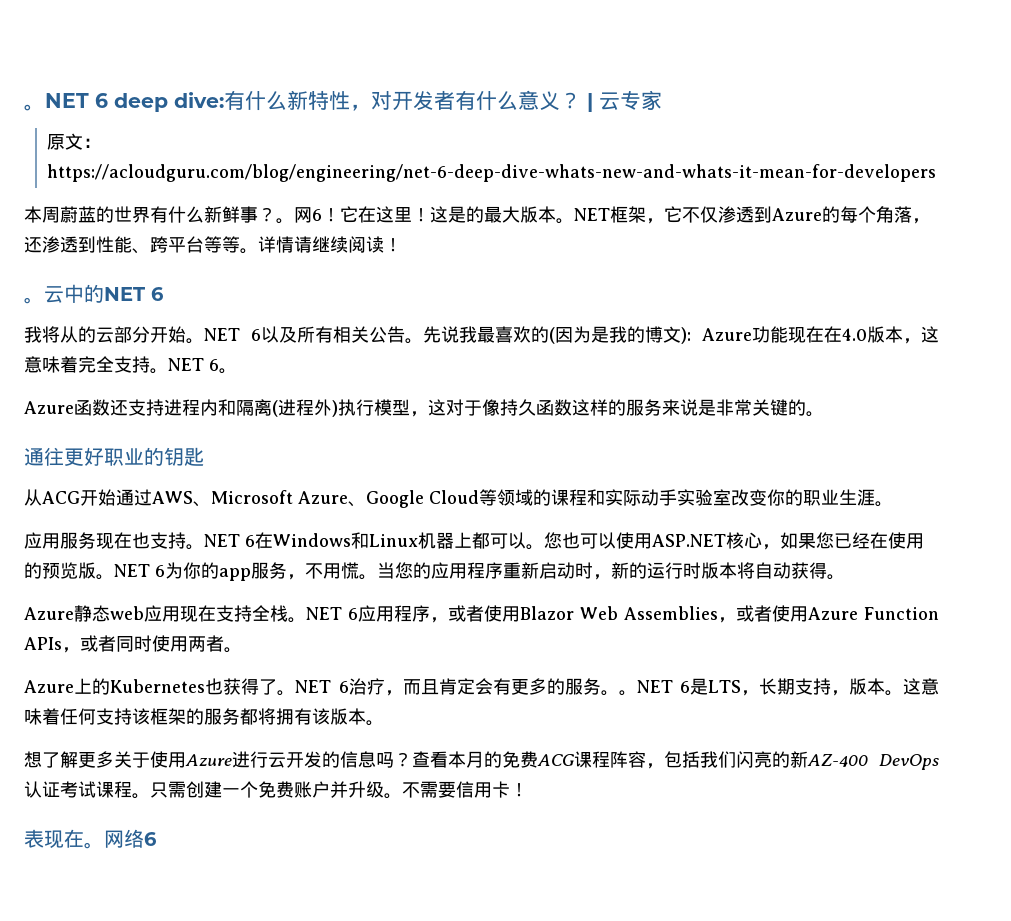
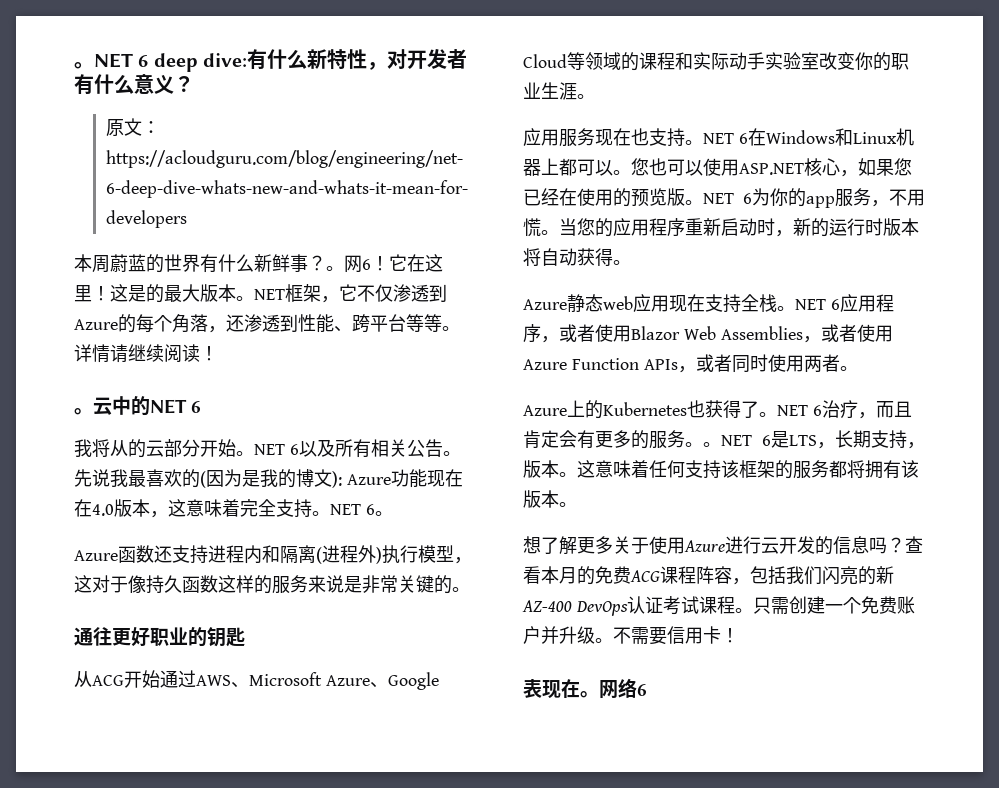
- | 云专家

